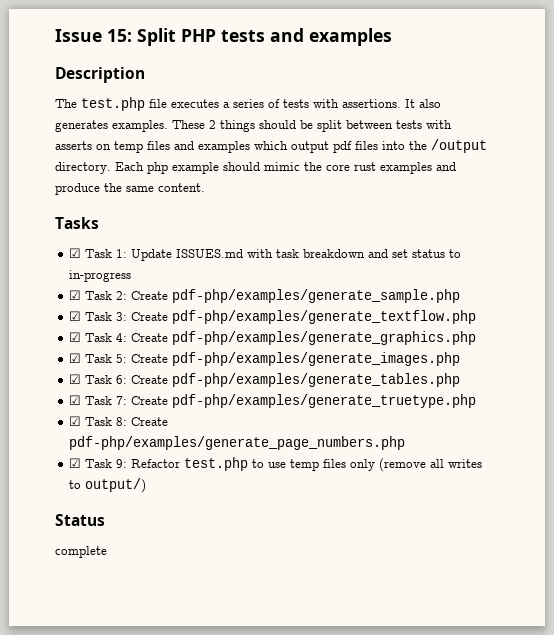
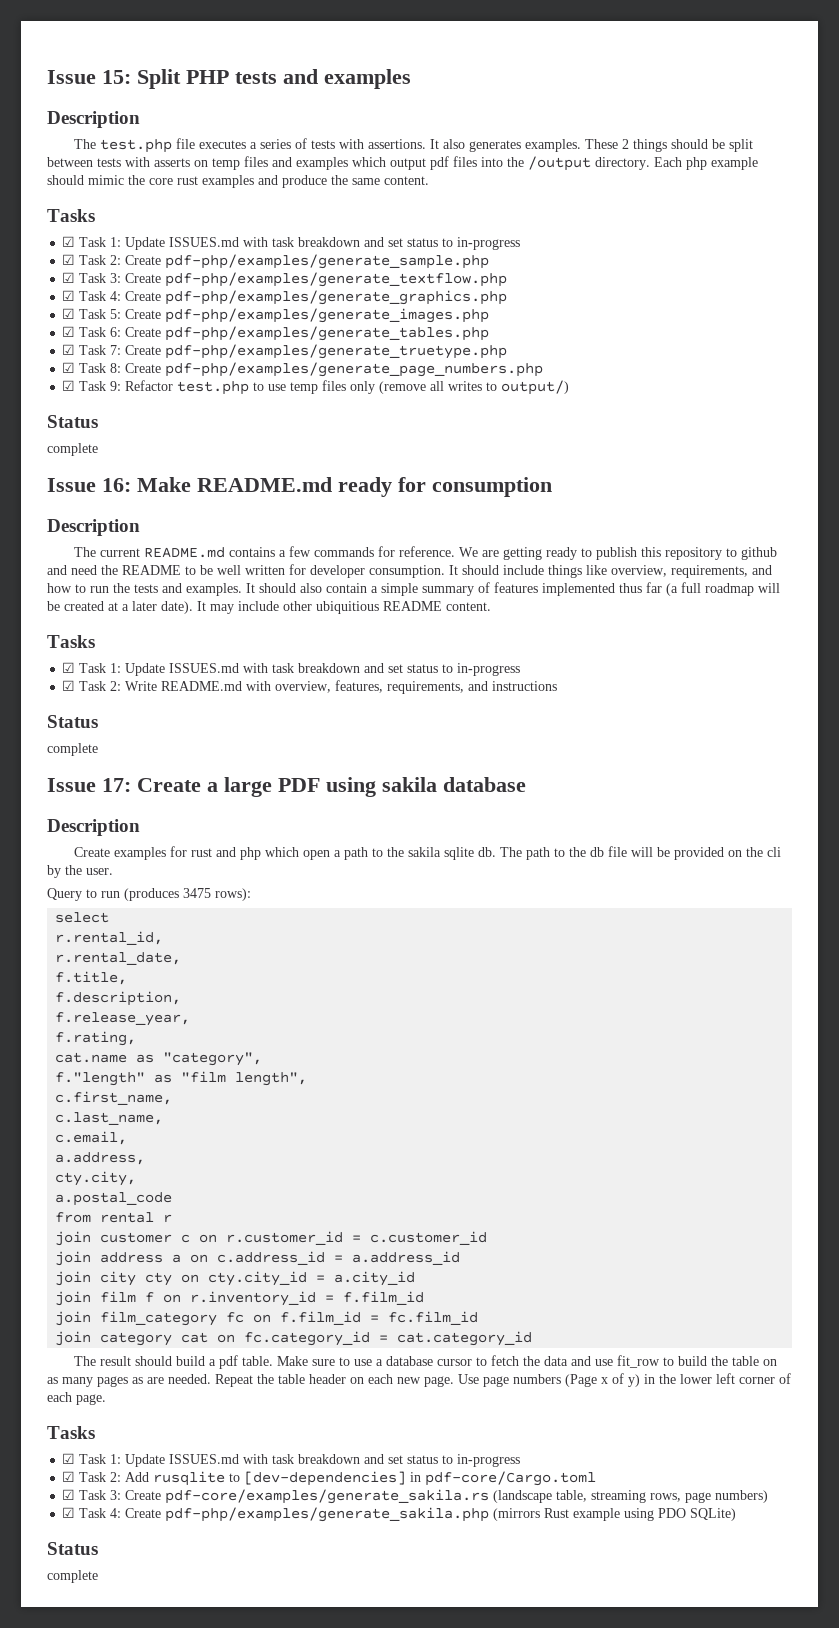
+ Issue 16: Make README.md ready for consumption
+ Description
+ The current README.md contains a few commands for reference. We are getting ready to publish this repository to github and need the README to be well written for developer consumption. It should include things like overview, requirements, and how to run the tests and examples. It should also contain a simple summary of features implemented thus far (a full roadmap will be created at a later date). It may include other ubiquitious README content.
+ Tasks
+ ☑ Task 1: Update ISSUES.md with task breakdown and set status to in-progress
+ ☑ Task 2: Write README.md with overview, features, requirements, and instructions
+ Status
+ complete
+ Issue 17: Create a large PDF using sakila database
+ Description
+ Create examples for rust and php which open a path to the sakila sqlite db. The path to the db file will be provided on the cli by the user.
+ Query to run (produces 3475 rows):
+ select
+ r.rental_id,
+ r.rental_date,
+ f.title,
+ f.description,
+ f.release_year,
+ f.rating,
+ cat.name as "category",
+ f."length" as "film length",
+ c.first_name,
+ c.last_name,
+ c.email,
+ a.address,
+ cty.city,
+ a.postal_code
+ from rental r
+ join customer c on r.customer_id = c.customer_id
+ join address a on c.address_id = a.address_id
+ join city cty on cty.city_id = a.city_id
+ join film f on r.inventory_id = f.film_id
+ join film_category fc on f.film_id = fc.film_id
+ join category cat on fc.category_id = cat.category_id
+ The result should build a pdf table. Make sure to use a database cursor to fetch the data and use fit_row to build the table on as many pages as are needed. Repeat the table header on each new page. Use page numbers (Page x of y) in the lower left corner of each page.
+ Tasks
+ ☑ Task 1: Update ISSUES.md with task breakdown and set status to in-progress
+ ☑ Task 2: Add rusqlite to [dev-dependencies] in pdf-core/Cargo.toml
+ ☑ Task 3: Create pdf-core/examples/generate_sakila.rs (landscape table, streaming rows, page numbers)
+ ☑ Task 4: Create pdf-php/examples/generate_sakila.php (mirrors Rust example using PDO SQLite)
+ Status
+ complete

